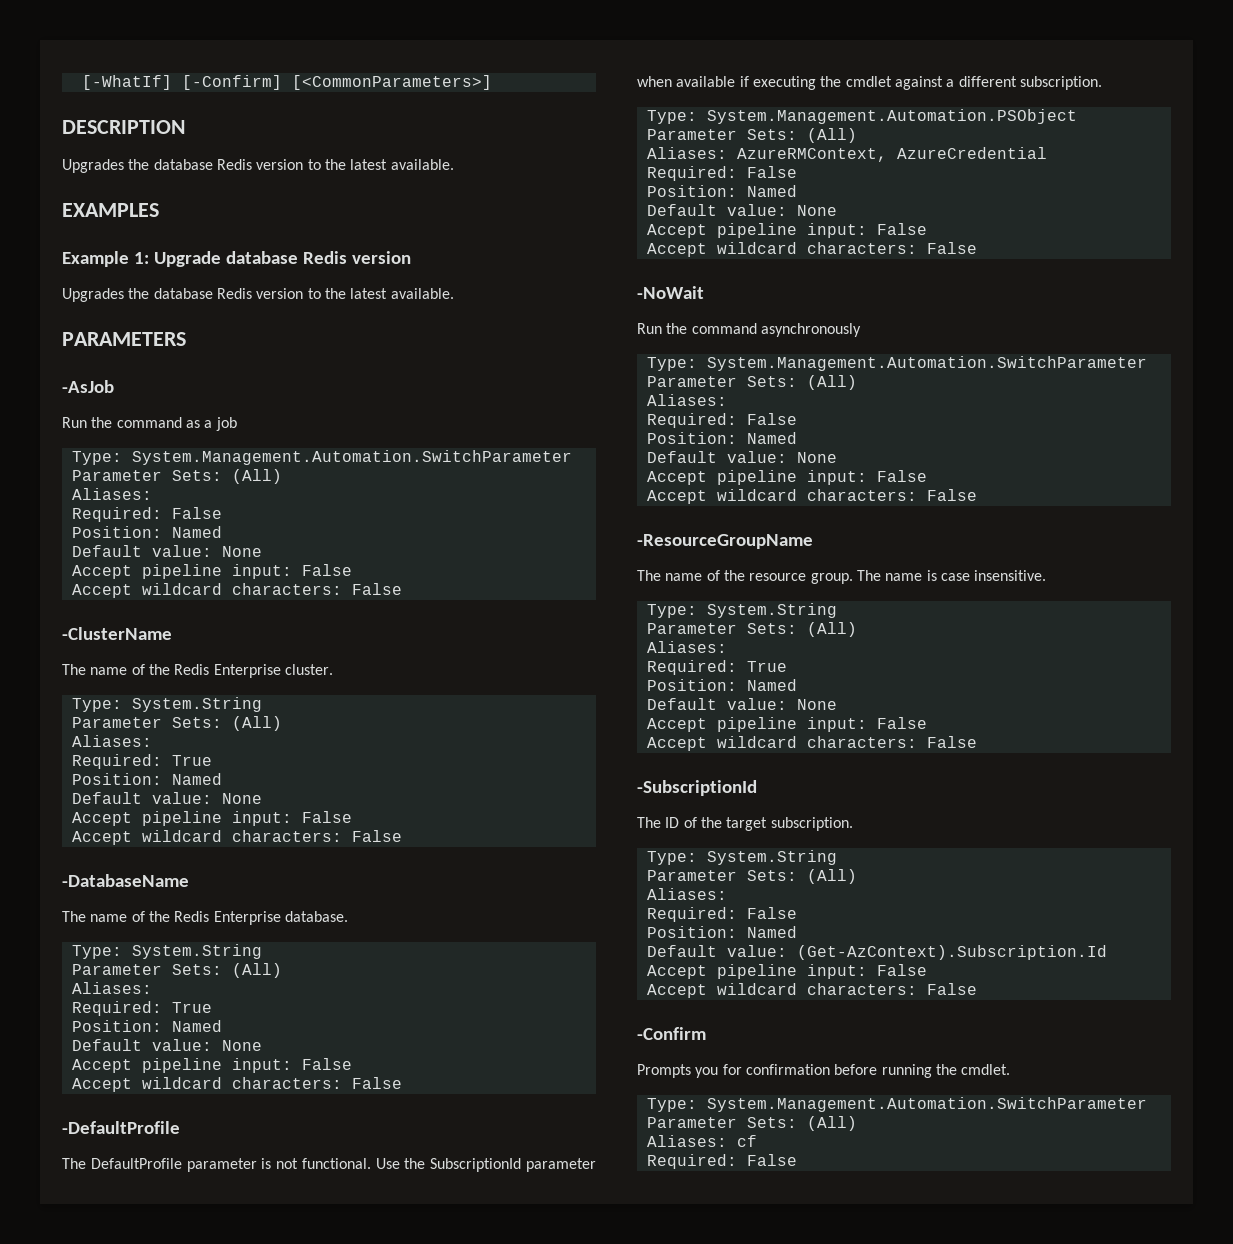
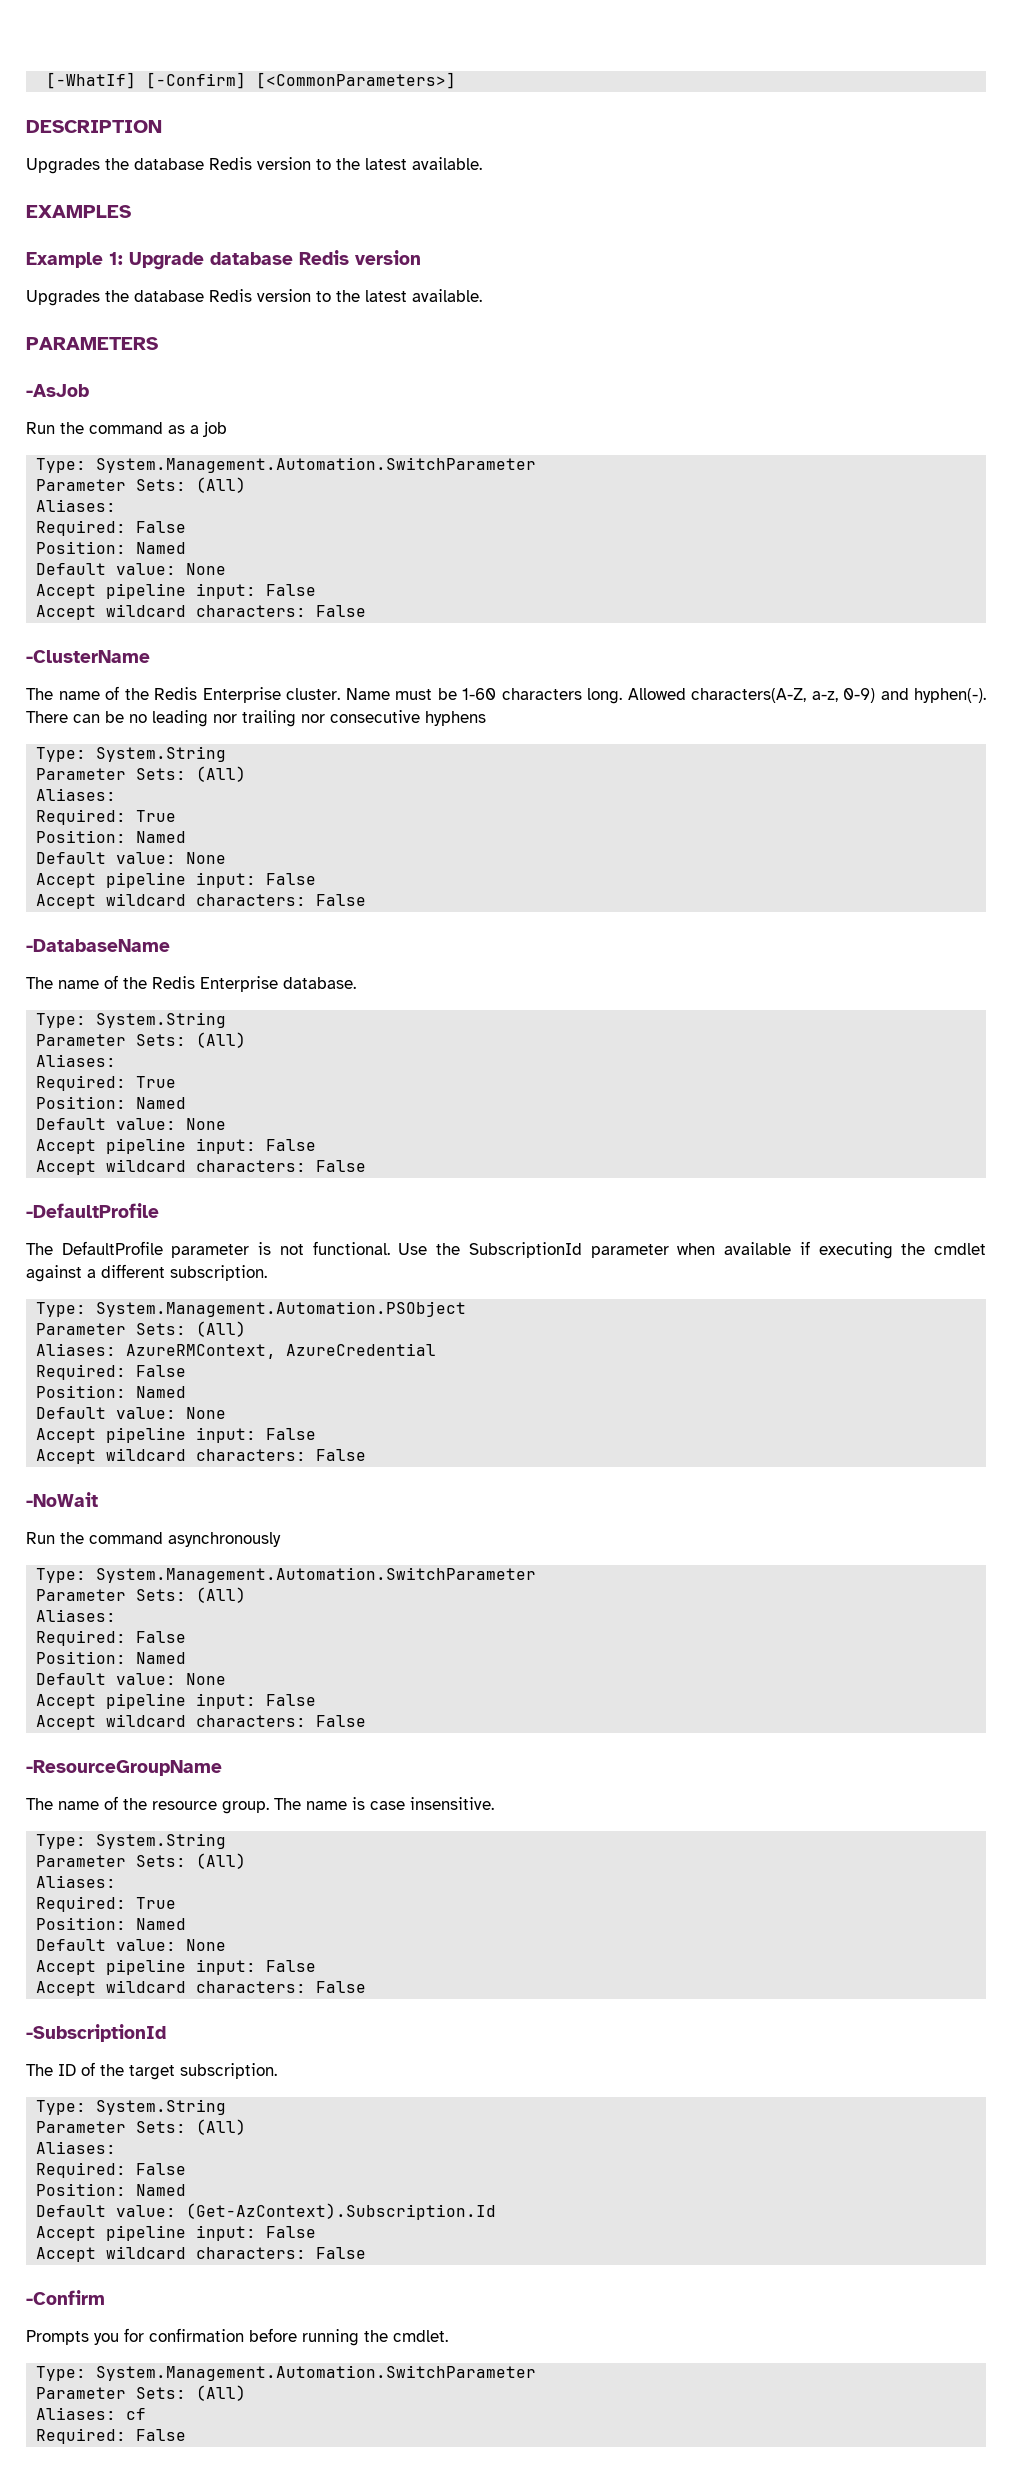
+ Name must be 1-60 characters long. Allowed characters(A-Z, a-z, 0-9) and hyphen(-). There can be no leading nor trailing nor consecutive hyphens

